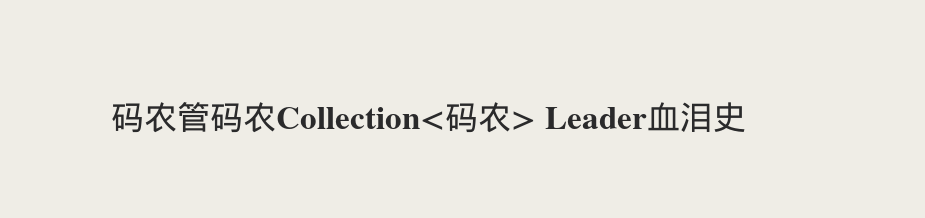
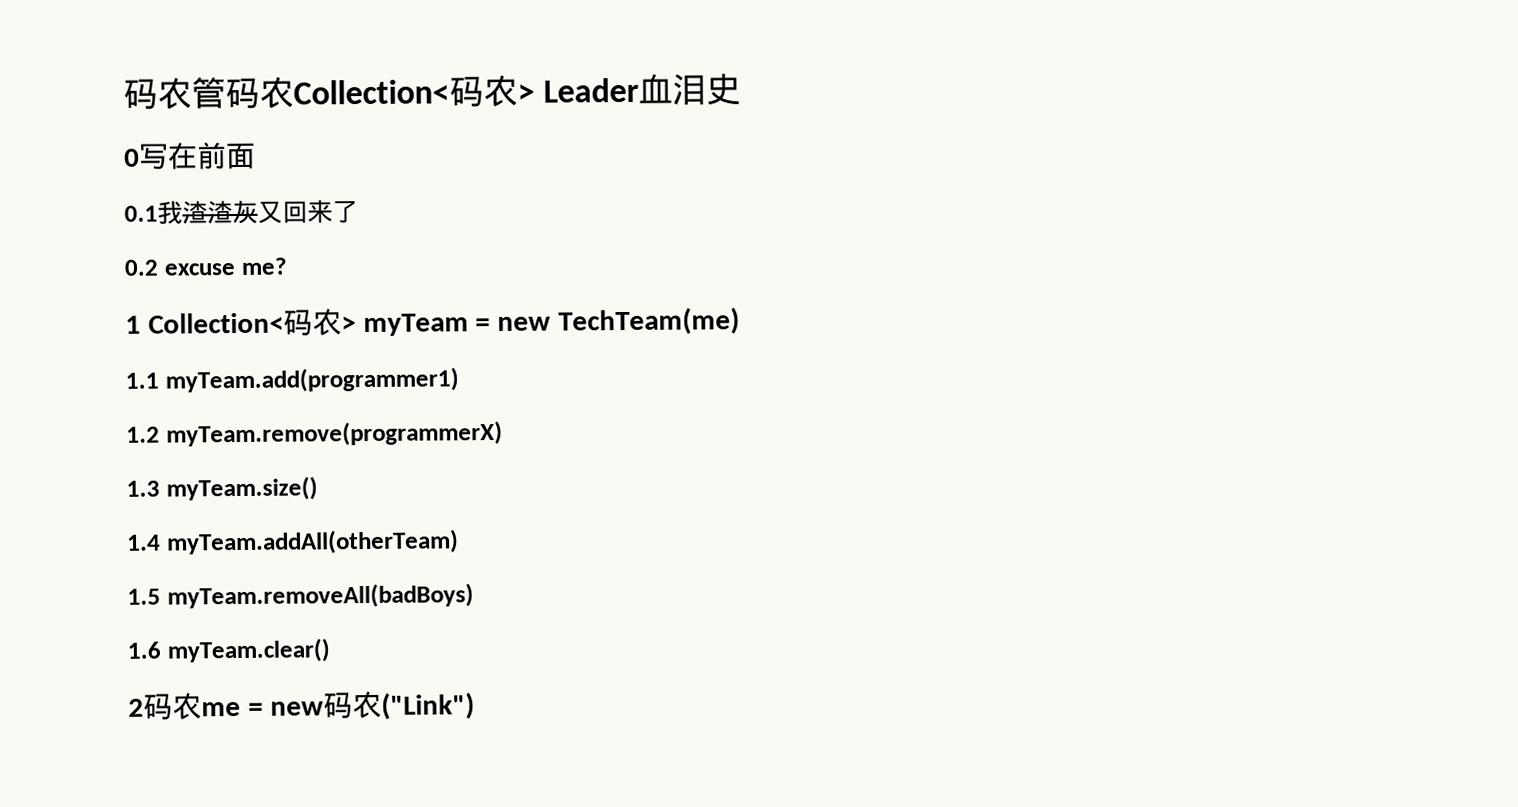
+ 0写在前面
+ 0.1我渣渣灰又回来了
+ 0.2 excuse me?
+ 1 Collection<码农> myTeam = new TechTeam(me)
+ 1.1 myTeam.add(programmer1)
+ 1.2 myTeam.remove(programmerX)
+ 1.3 myTeam.size()
+ 1.4 myTeam.addAll(otherTeam)
+ 1.5 myTeam.removeAll(badBoys)
+ 1.6 myTeam.clear()
+ 2码农me = new码农("Link")

